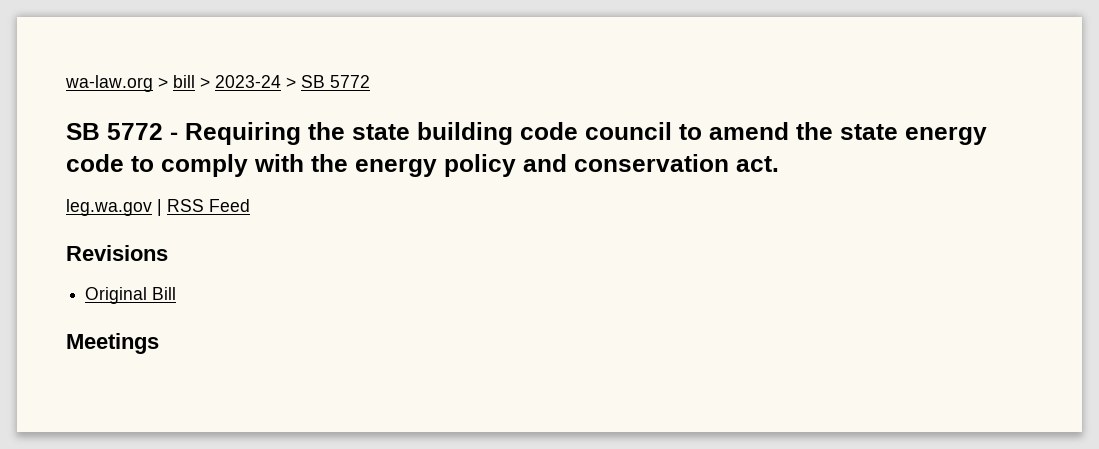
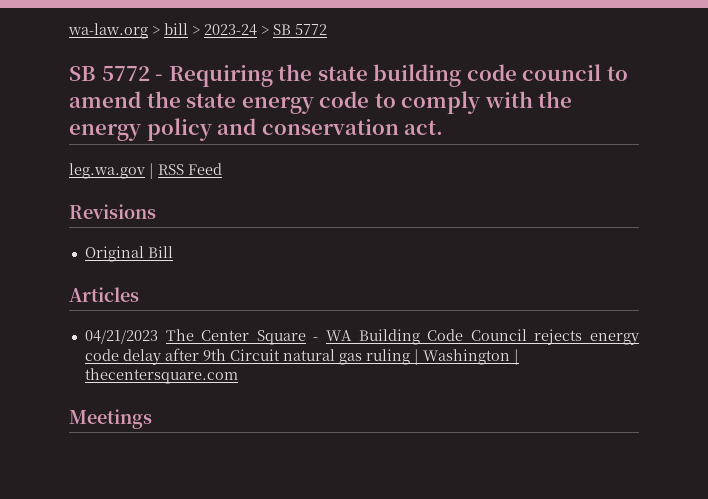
+ Articles
+ 04/21/2023 The Center Square - WA Building Code Council rejects energy code delay after 9th Circuit natural gas ruling | Washington | thecentersquare.com

